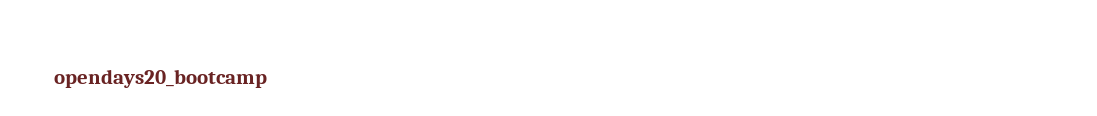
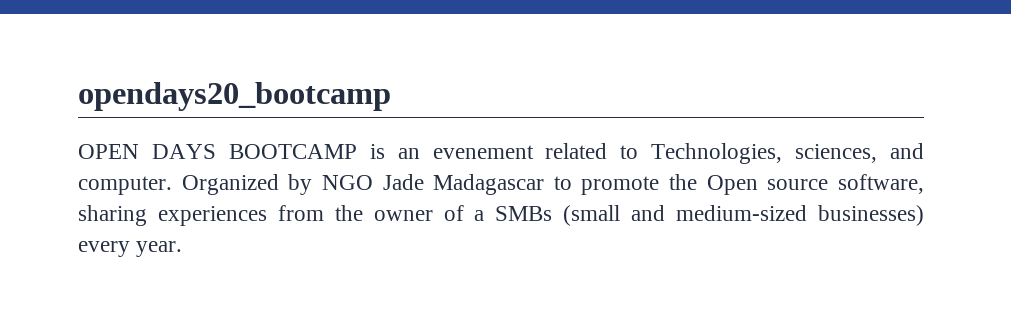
+ OPEN DAYS BOOTCAMP is an evenement related to Technologies, sciences, and computer. Organized by NGO Jade Madagascar to promote the Open source software, sharing experiences from the owner of a SMBs (small and medium-sized businesses) every year.

